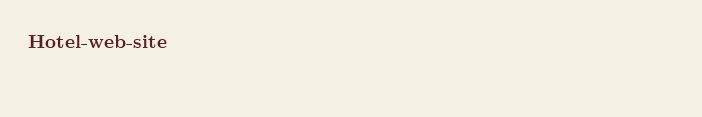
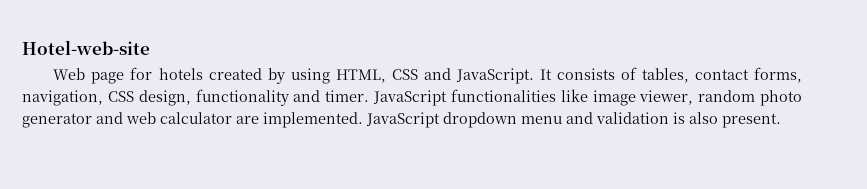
+ Web page for hotels created by using HTML, CSS and JavaScript. It consists of tables, contact forms, navigation, CSS design, functionality and timer. JavaScript functionalities like image viewer, random photo generator and web calculator are implemented. JavaScript dropdown menu and validation is also present.

